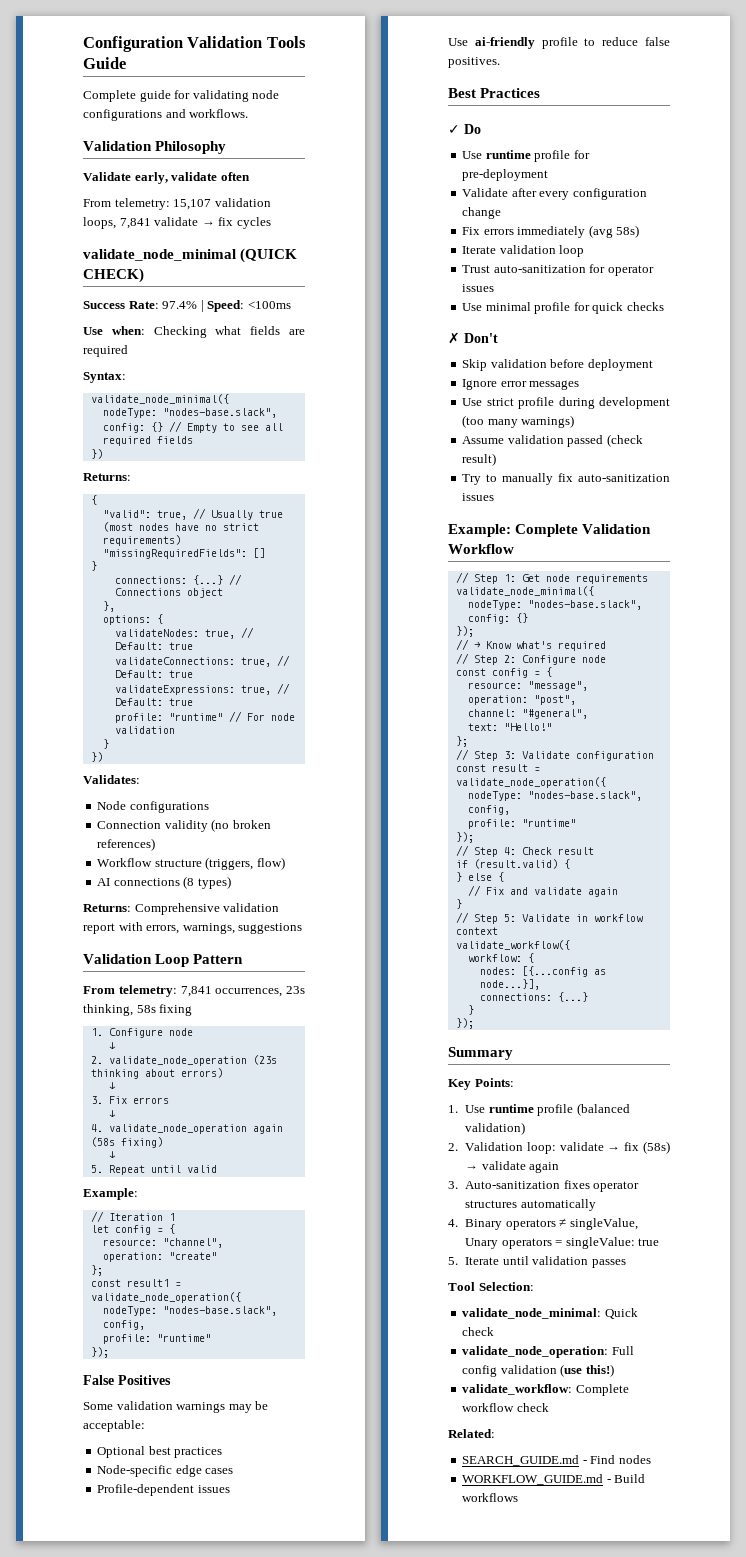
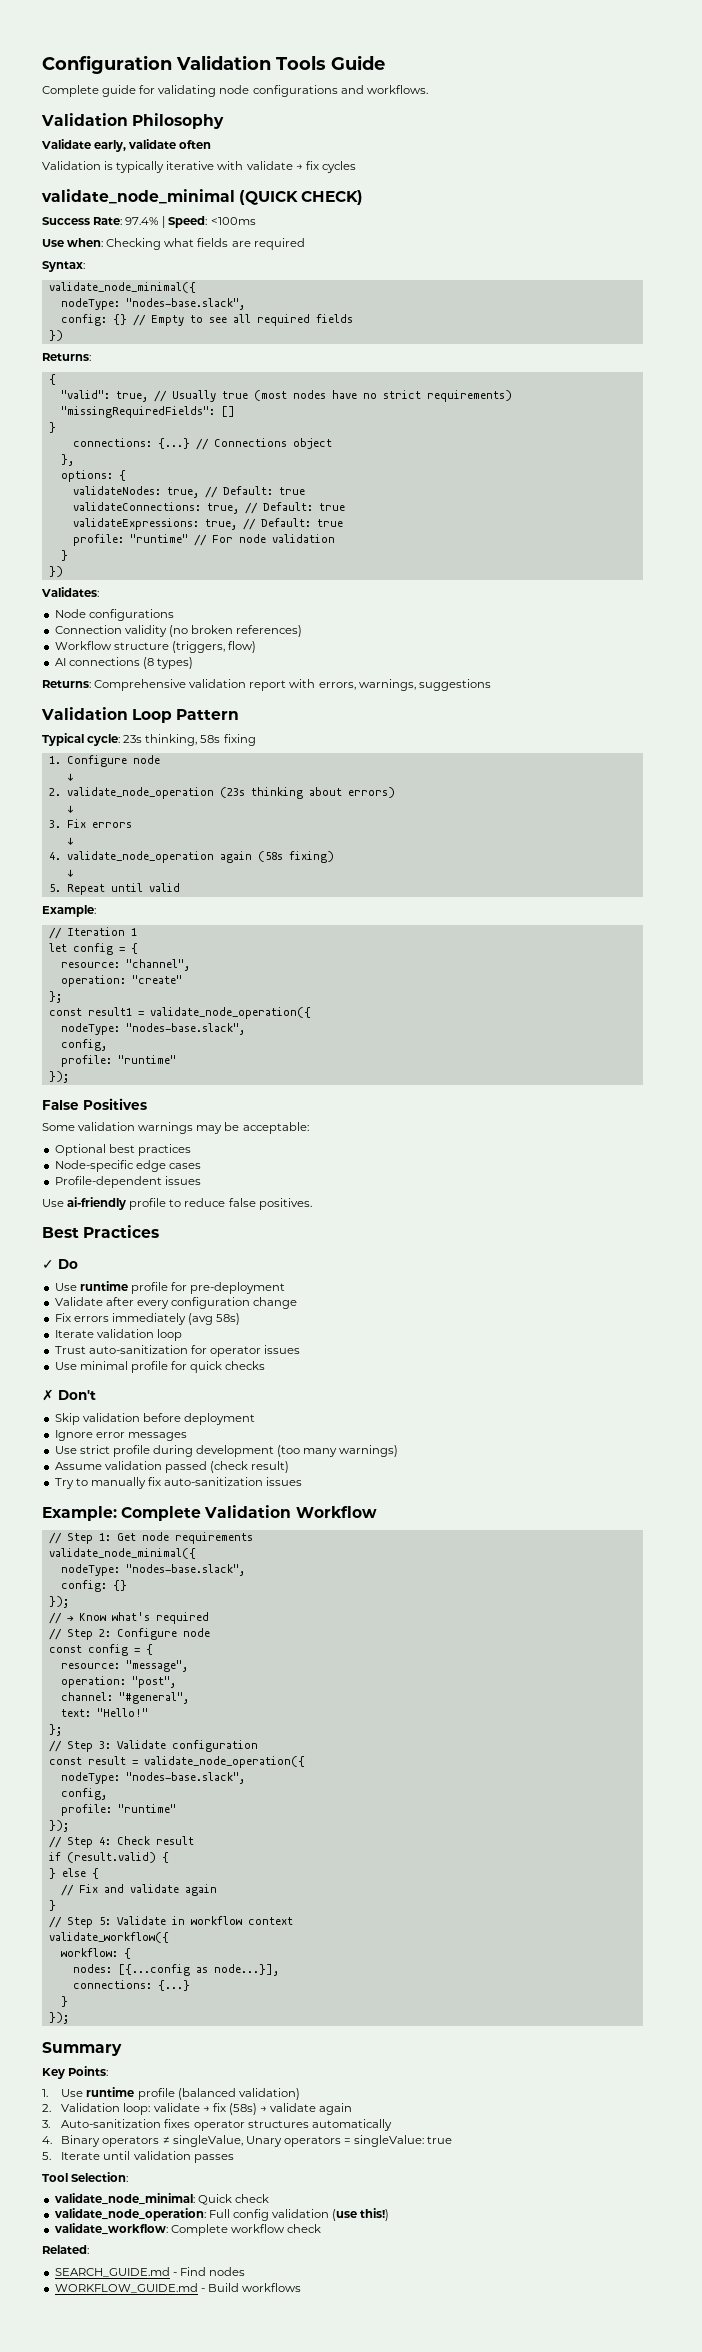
- From telemetry: 15,107 validation loops, 7,841 validate → fix cycles
+ Validation is typically iterative with validate → fix cycles
- From telemetry: 7,841 occurrences, 23s thinking, 58s fixing
+ Typical cycle: 23s thinking, 58s fixing

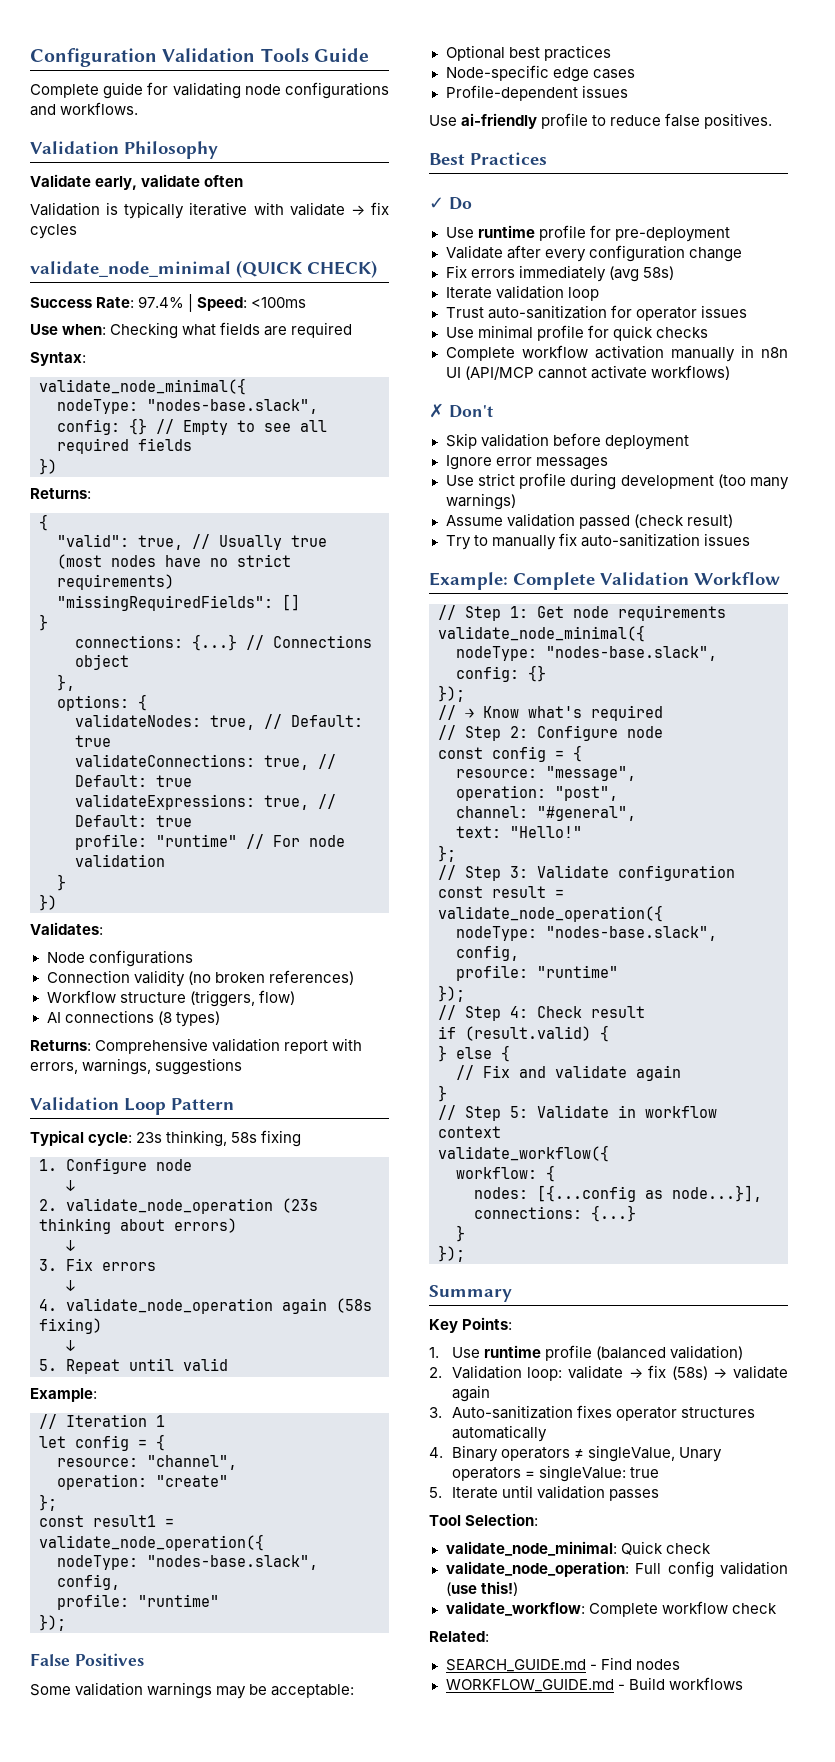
+ Complete workflow activation manually in n8n UI (API/MCP cannot activate workflows)

